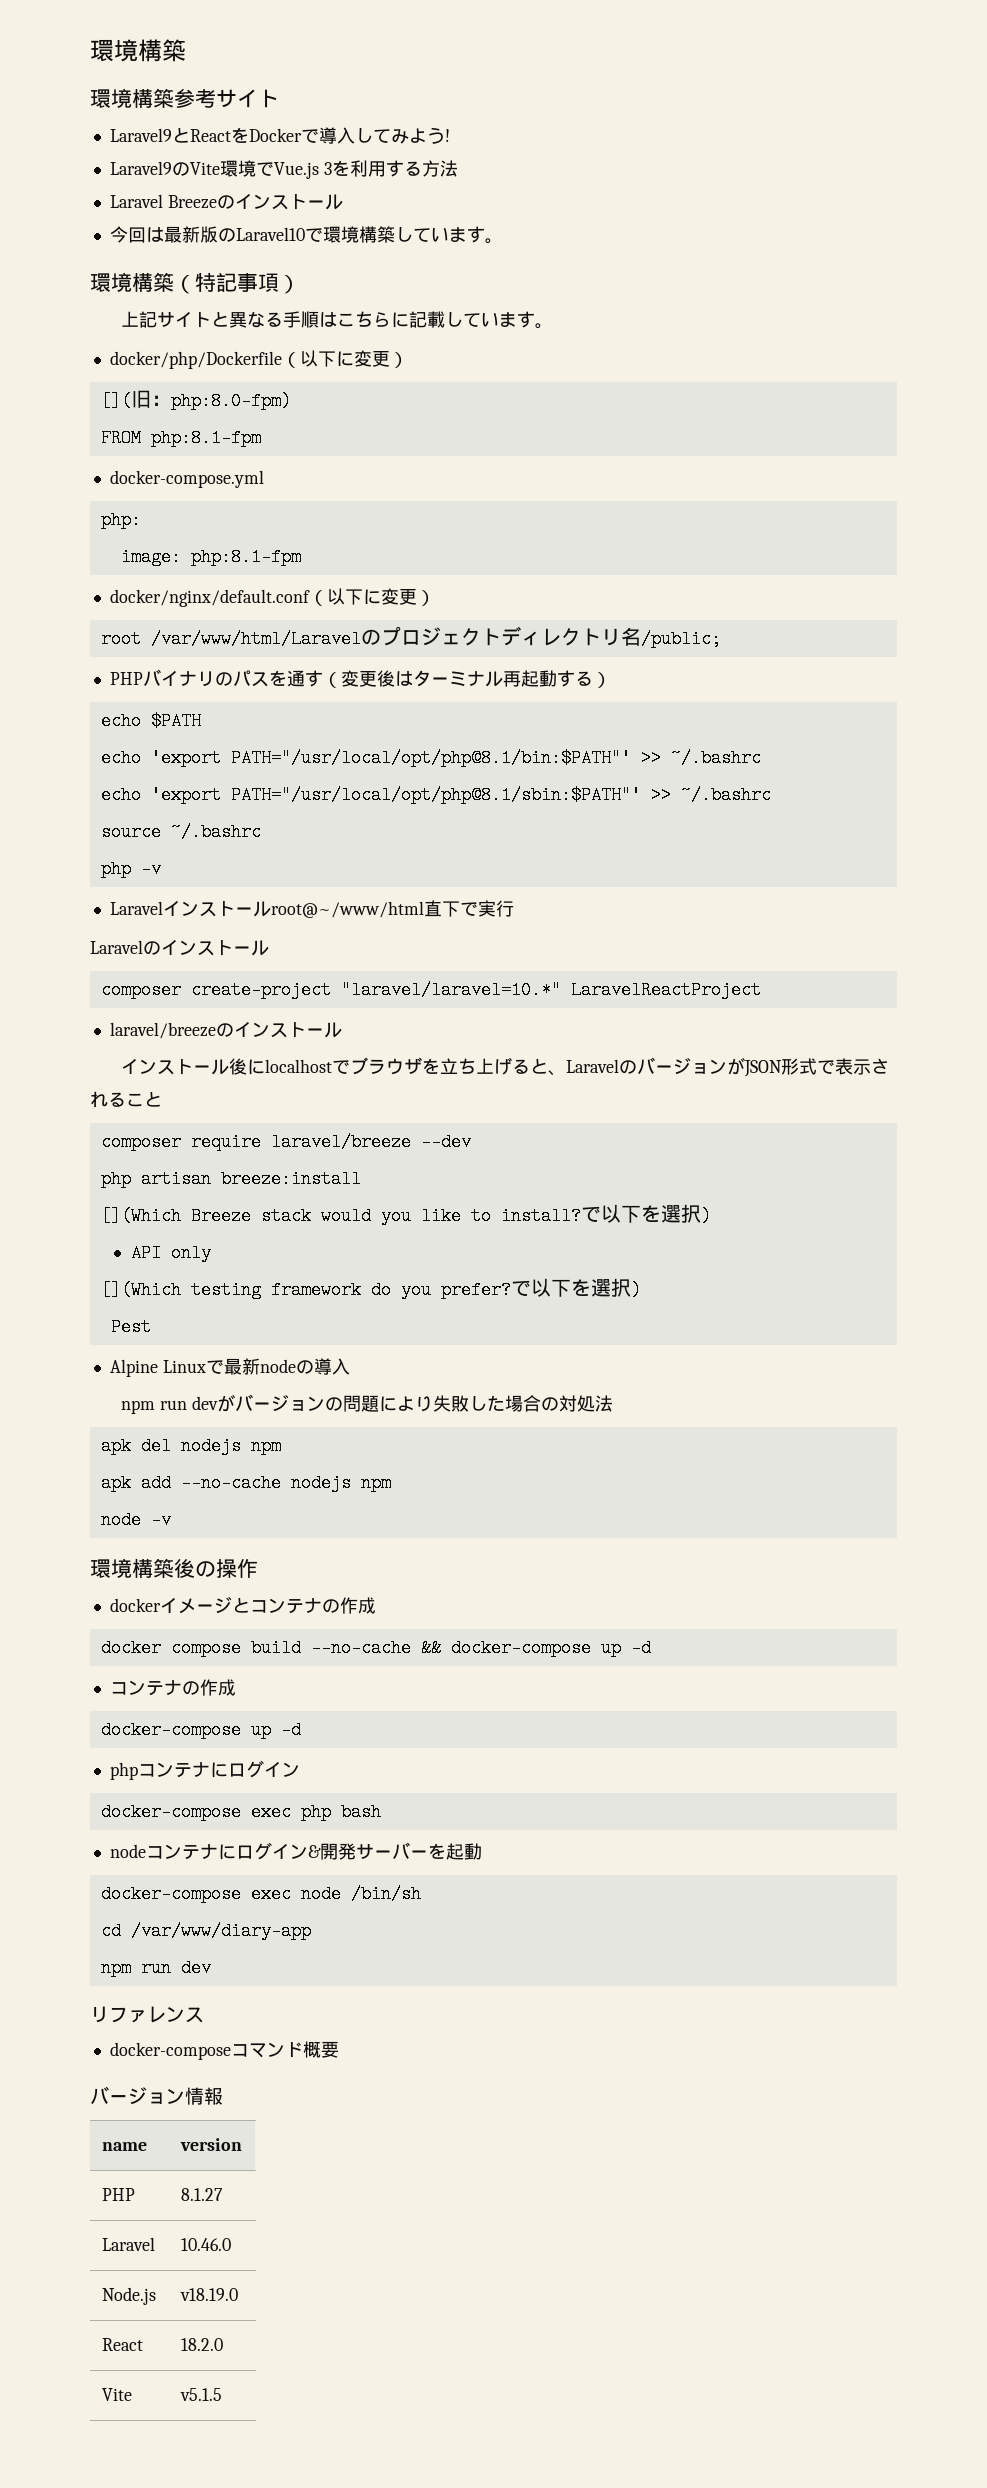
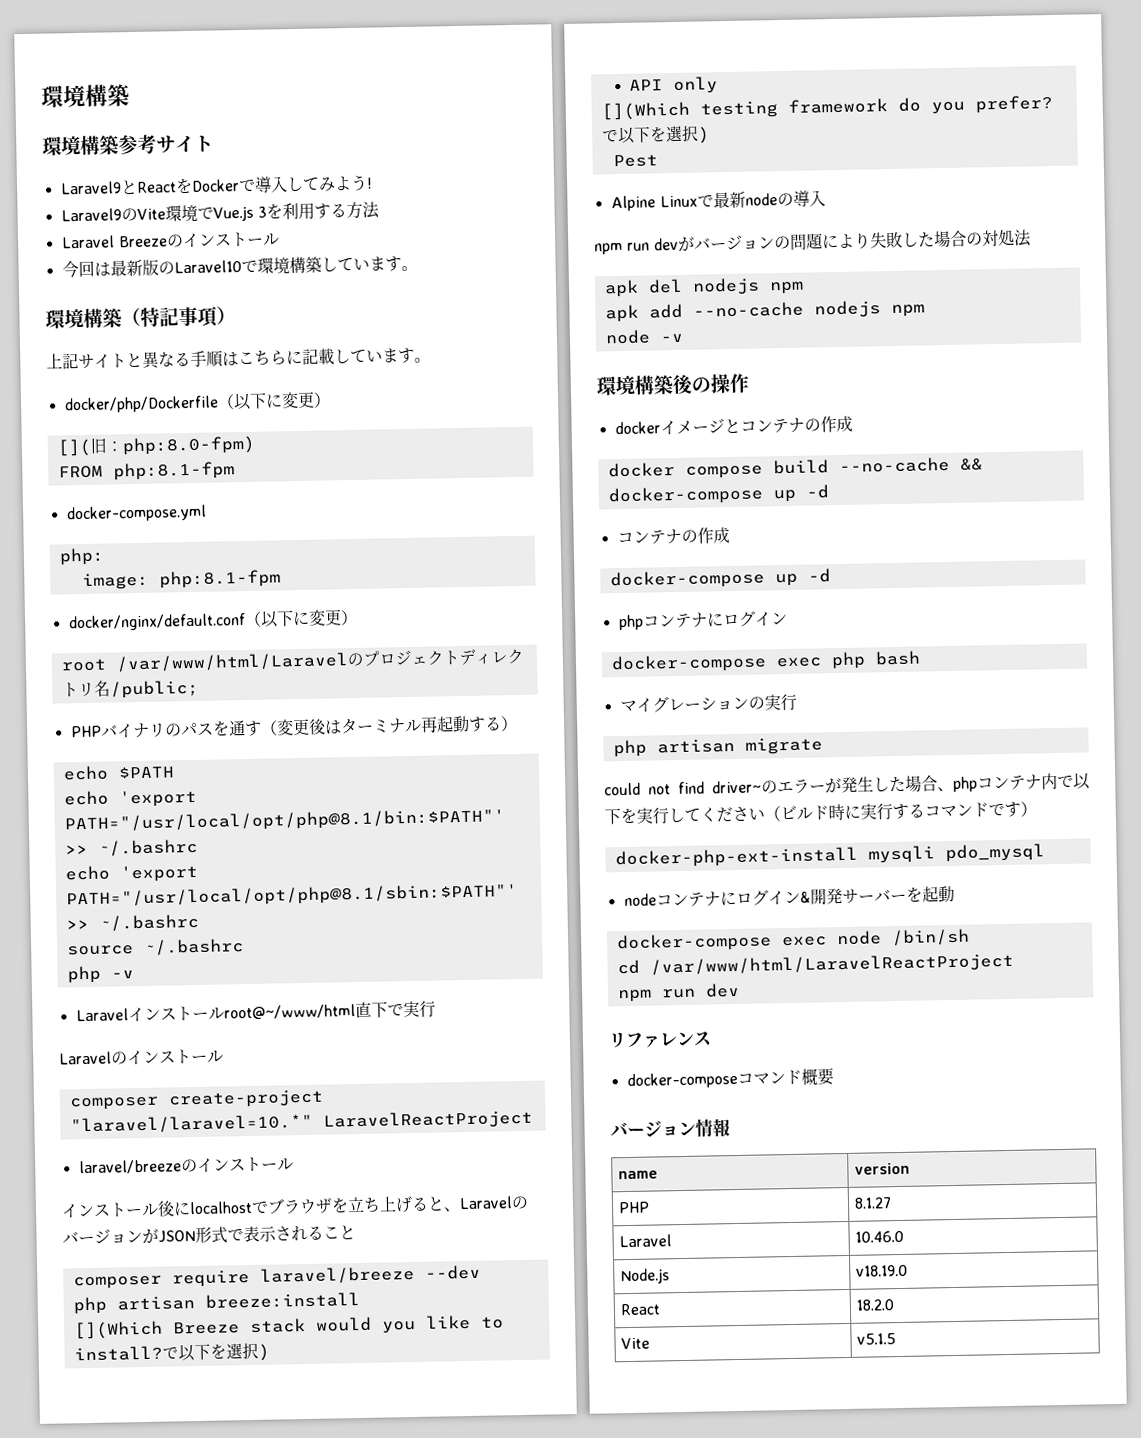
+ マイグレーションの実行
+ php artisan migrate
+ could not find driver~のエラーが発生した場合、phpコンテナ内で以下を実行してください（ビルド時に実行するコマンドです）
+ docker-php-ext-install mysqli pdo_mysql
- cd /var/www/diary-app
+ cd /var/www/html/LaravelReactProject

